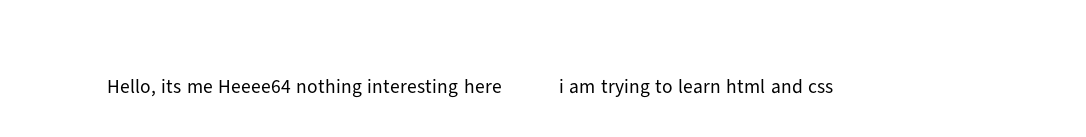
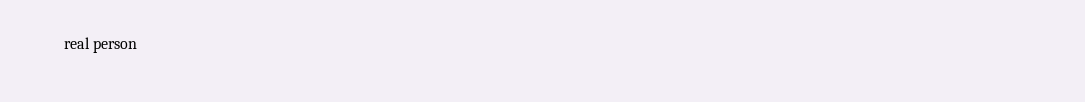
- Hello, its me Heeee64 nothing interesting here
- i am trying to learn html and css
+ real person

